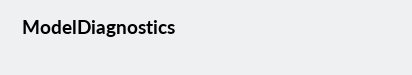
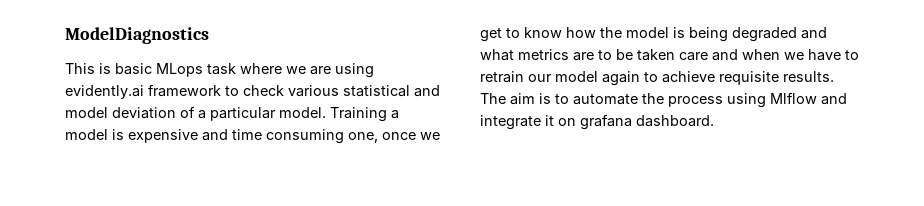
+ This is basic MLops task where we are using evidently.ai framework to check various statistical and model deviation of a particular model. Training a model is expensive and time consuming one, once we get to know how the model is being degraded and what metrics are to be taken care and when we have to retrain our model again to achieve requisite results. The aim is to automate the process using Mlflow and integrate it on grafana dashboard.

